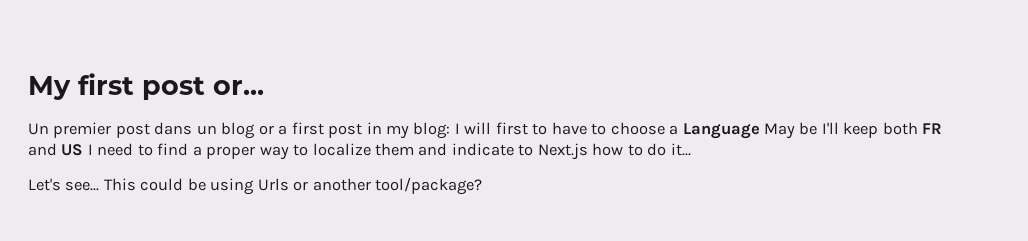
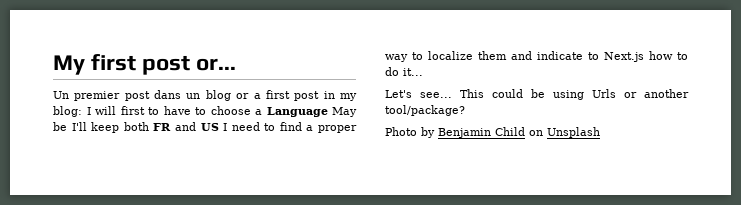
+ Photo by Benjamin Child on Unsplash

